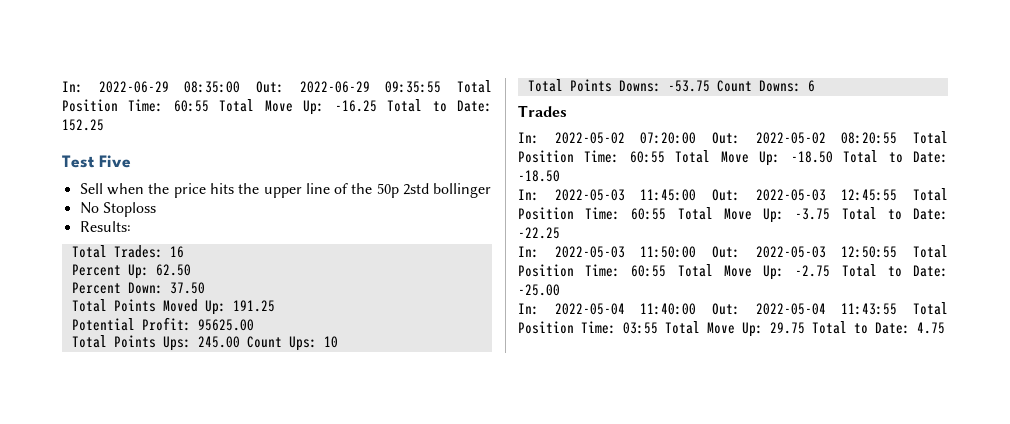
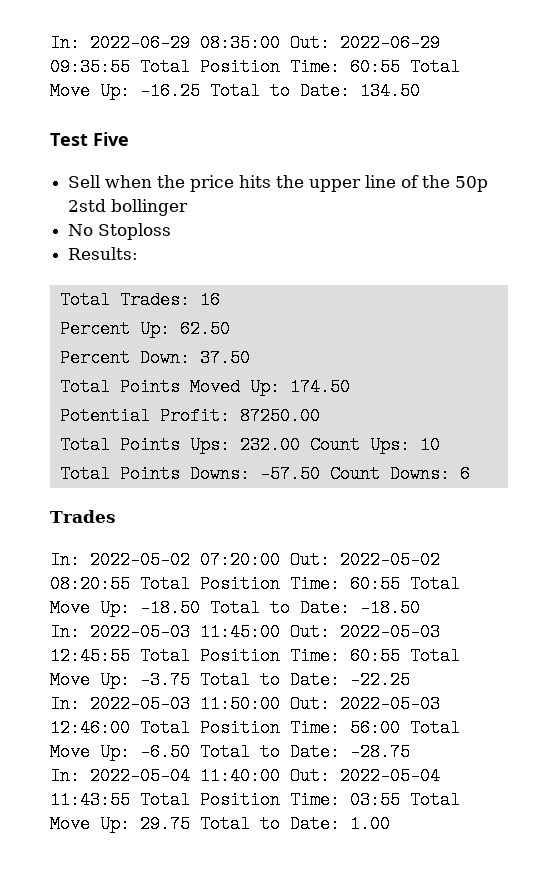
- In: 2022-06-29 08:35:00 Out: 2022-06-29 09:35:55 Total Position Time: 60:55 Total Move Up: -16.25 Total to Date: 152.25
+ In: 2022-06-29 08:35:00 Out: 2022-06-29 09:35:55 Total Position Time: 60:55 Total Move Up: -16.25 Total to Date: 134.50
- Total Points Moved Up: 191.25
+ Total Points Moved Up: 174.50
- Potential Profit: 95625.00
+ Potential Profit: 87250.00
- Total Points Ups: 245.00 Count Ups: 10
+ Total Points Ups: 232.00 Count Ups: 10
- Total Points Downs: -53.75 Count Downs: 6
+ Total Points Downs: -57.50 Count Downs: 6
- In: 2022-05-03 11:50:00 Out: 2022-05-03 12:50:55 Total Position Time: 60:55 Total Move Up: -2.75 Total to Date: -25.00
+ In: 2022-05-03 11:50:00 Out: 2022-05-03 12:46:00 Total Position Time: 56:00 Total Move Up: -6.50 Total to Date: -28.75
- In: 2022-05-04 11:40:00 Out: 2022-05-04 11:43:55 Total Position Time: 03:55 Total Move Up: 29.75 Total to Date: 4.75
+ In: 2022-05-04 11:40:00 Out: 2022-05-04 11:43:55 Total Position Time: 03:55 Total Move Up: 29.75 Total to Date: 1.00

